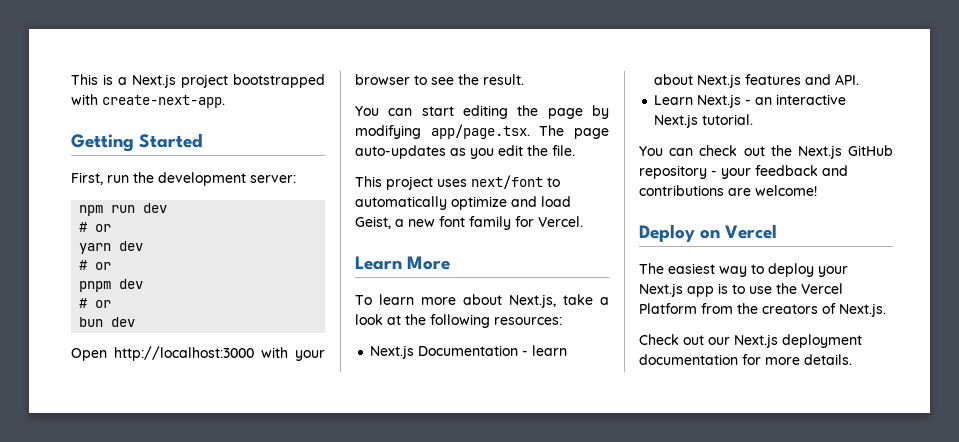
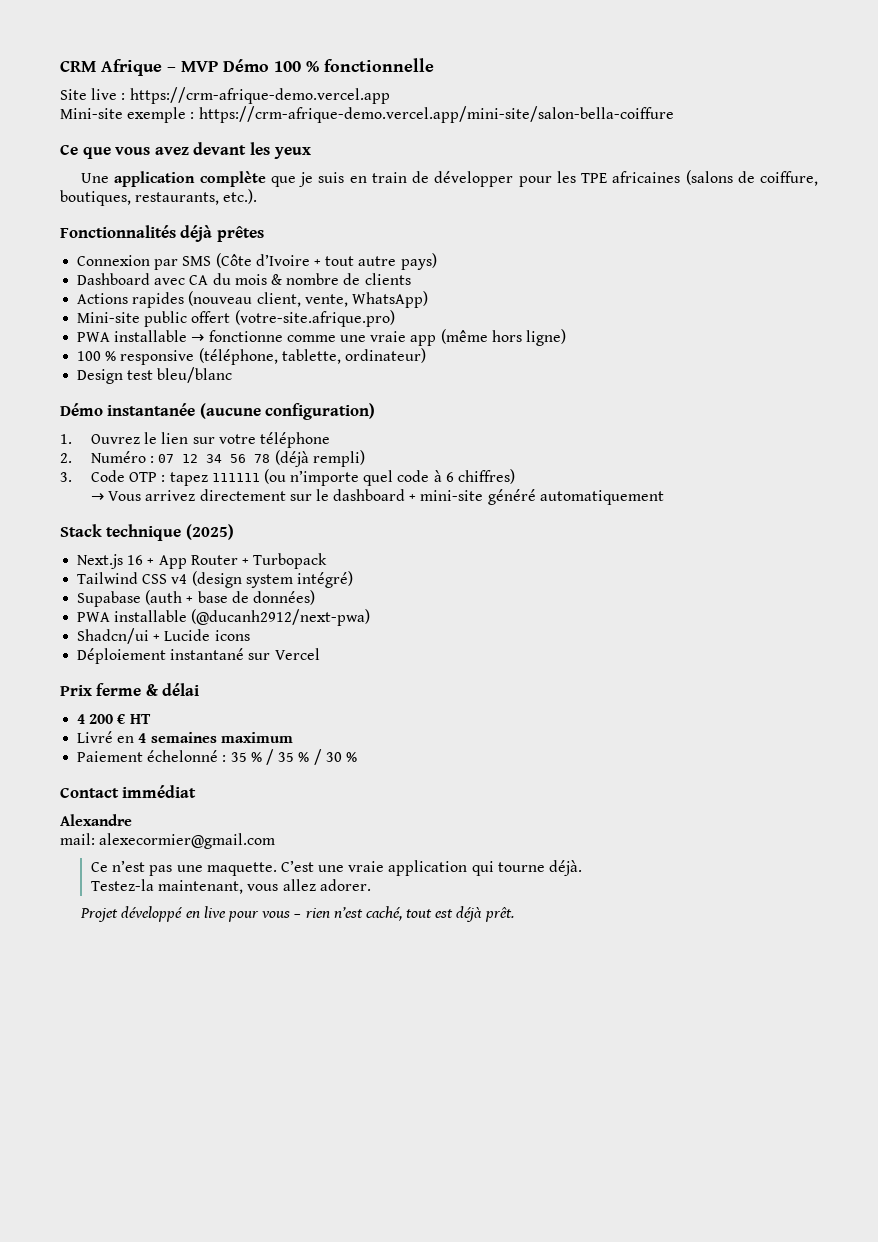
- This is a Next.js project bootstrapped with create-next-app.
- Getting Started
- First, run the development server:
- npm run dev
- # or
- yarn dev
- # or
- pnpm dev
- # or
- bun dev
- Open http://localhost:3000 with your browser to see the result.
- You can start editing the page by modifying app/page.tsx. The page auto-updates as you edit the file.
- This project uses next/font to automatically optimize and load Geist, a new font family for Vercel.
- Learn More
- To learn more about Next.js, take a look at the following resources:
- Next.js Documentation - learn about Next.js features and API.
- Learn Next.js - an interactive Next.js tutorial.
- You can check out the Next.js GitHub repository - your feedback and contributions are welcome!
- Deploy on Vercel
- The easiest way to deploy your Next.js app is to use the Vercel Platform from the creators of Next.js.
- Check out our Next.js deployment documentation for more details.
+ CRM Afrique – MVP Démo 100 % fonctionnelle
+ Site live : https://crm-afrique-demo.vercel.app
+ Mini-site exemple : https://crm-afrique-demo.vercel.app/mini-site/salon-bella-coiffure
+ Ce que vous avez devant les yeux
+ Une application complète que je suis en train de développer pour les TPE africaines (salons de coiffure, boutiques, restaurants, etc.).
+ Fonctionnalités déjà prêtes
+ Connexion par SMS (Côte d’Ivoire + tout autre pays)
+ Dashboard avec CA du mois & nombre de clients
+ Actions rapides (nouveau client, vente, WhatsApp)
+ Mini-site public offert (votre-site.afrique.pro)
+ PWA installable → fonctionne comme une vraie app (même hors ligne)
+ 100 % responsive (téléphone, tablette, ordinateur)
+ Design test bleu/blanc
+ Démo instantanée (aucune configuration)
+ 1. Ouvrez le lien sur votre téléphone
+ 2. Numéro : 07 12 34 56 78 (déjà rempli)
+ 3. Code OTP : tapez 111111 (ou n’importe quel code à 6 chiffres)
+ → Vous arrivez directement sur le dashboard + mini-site généré automatiquement
+ Stack technique (2025)
+ Next.js 16 + App Router + Turbopack
+ Tailwind CSS v4 (design system intégré)
+ Supabase (auth + base de données)
+ PWA installable (@ducanh2912/next-pwa)
+ Shadcn/ui + Lucide icons
+ Déploiement instantané sur Vercel
+ Prix ferme & délai
+ 4 200 € HT
+ Livré en 4 semaines maximum
+ Paiement échelonné : 35 % / 35 % / 30 %
+ Contact immédiat
+ Alexandre
+ mail: alexecormier@gmail.com
+ Ce n’est pas une maquette. C’est une vraie application qui tourne déjà.
+ Testez-la maintenant, vous allez adorer.
+ Projet développé en live pour vous – rien n’est caché, tout est déjà prêt.

